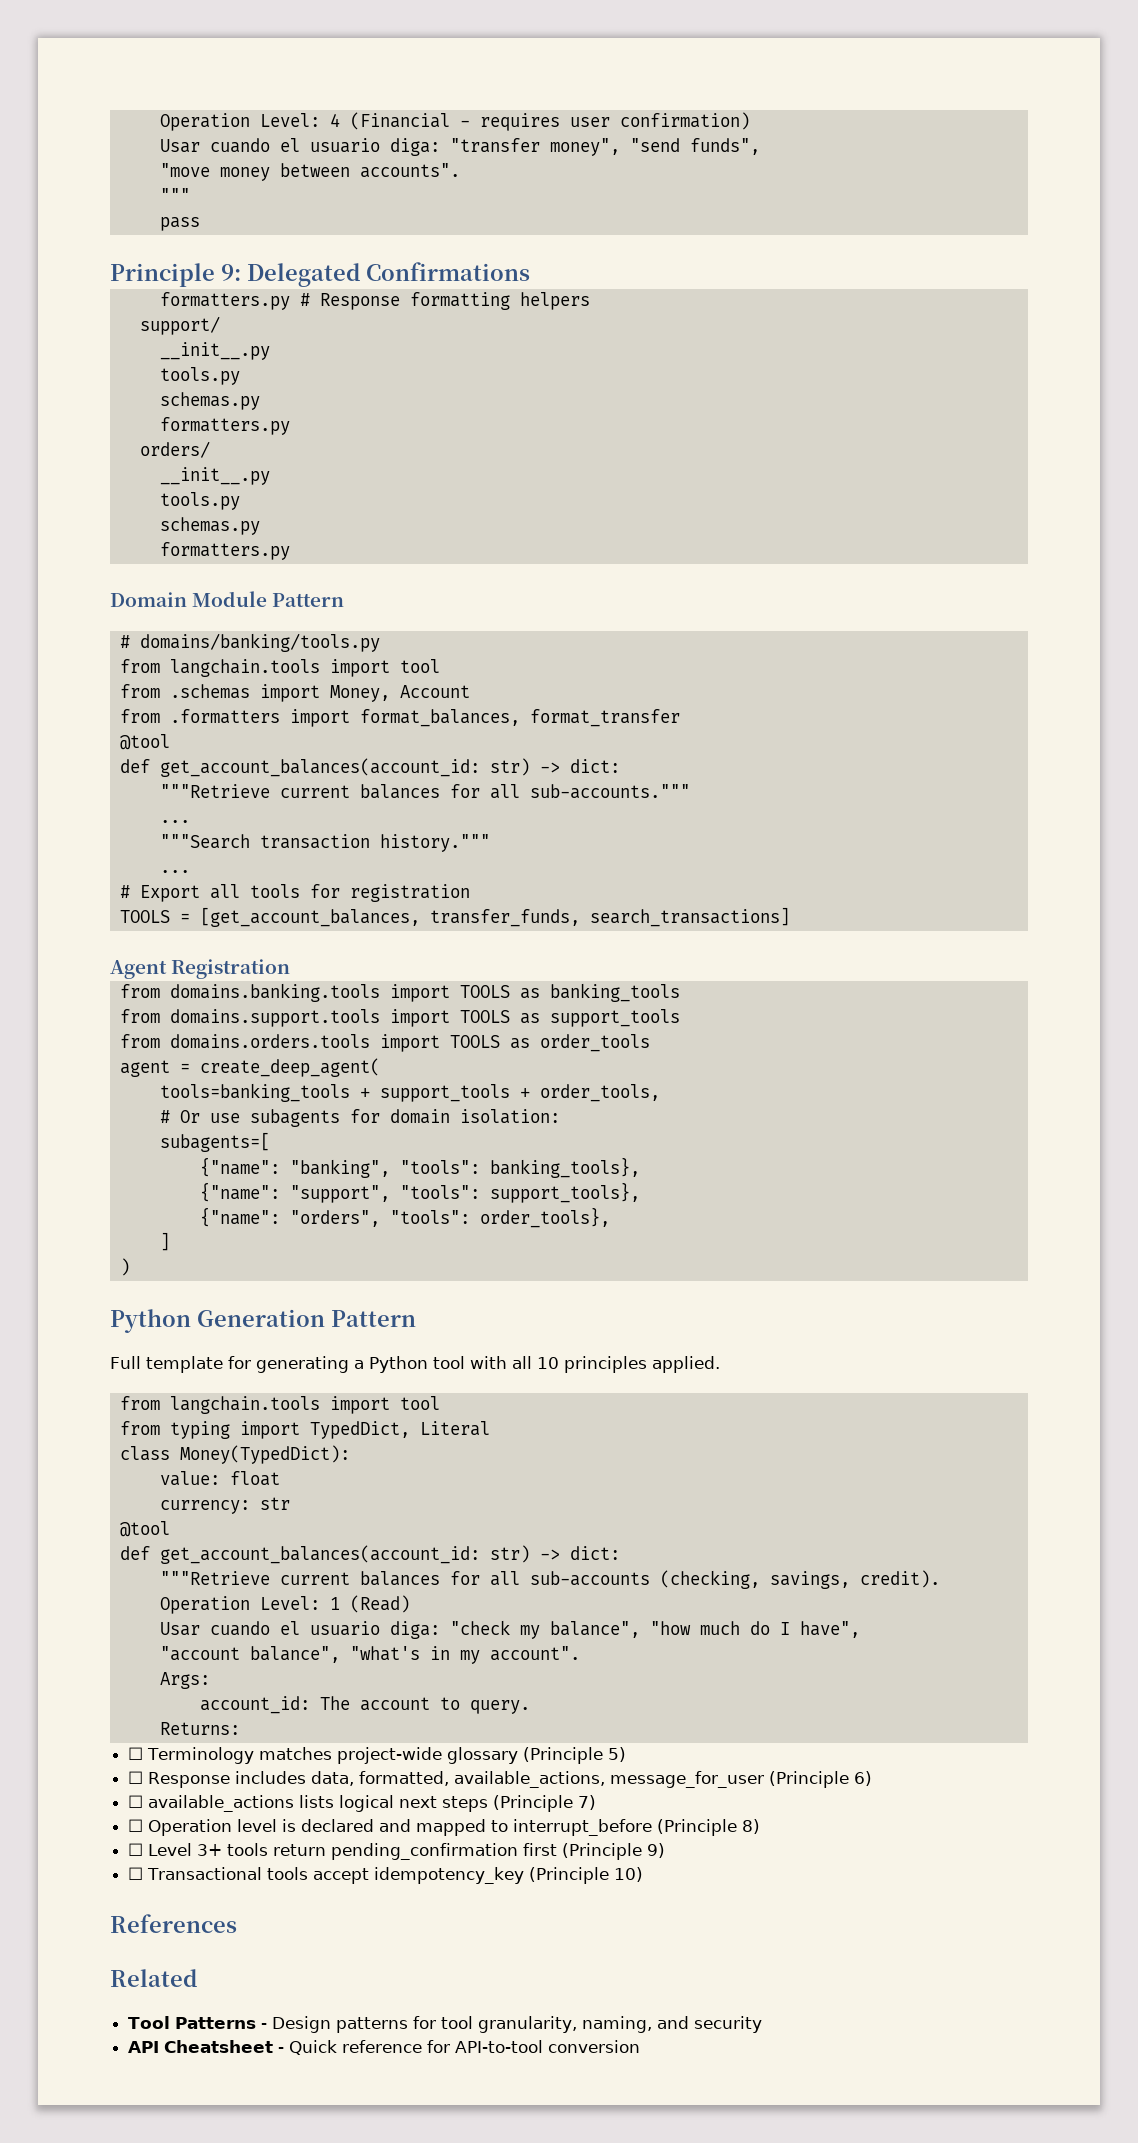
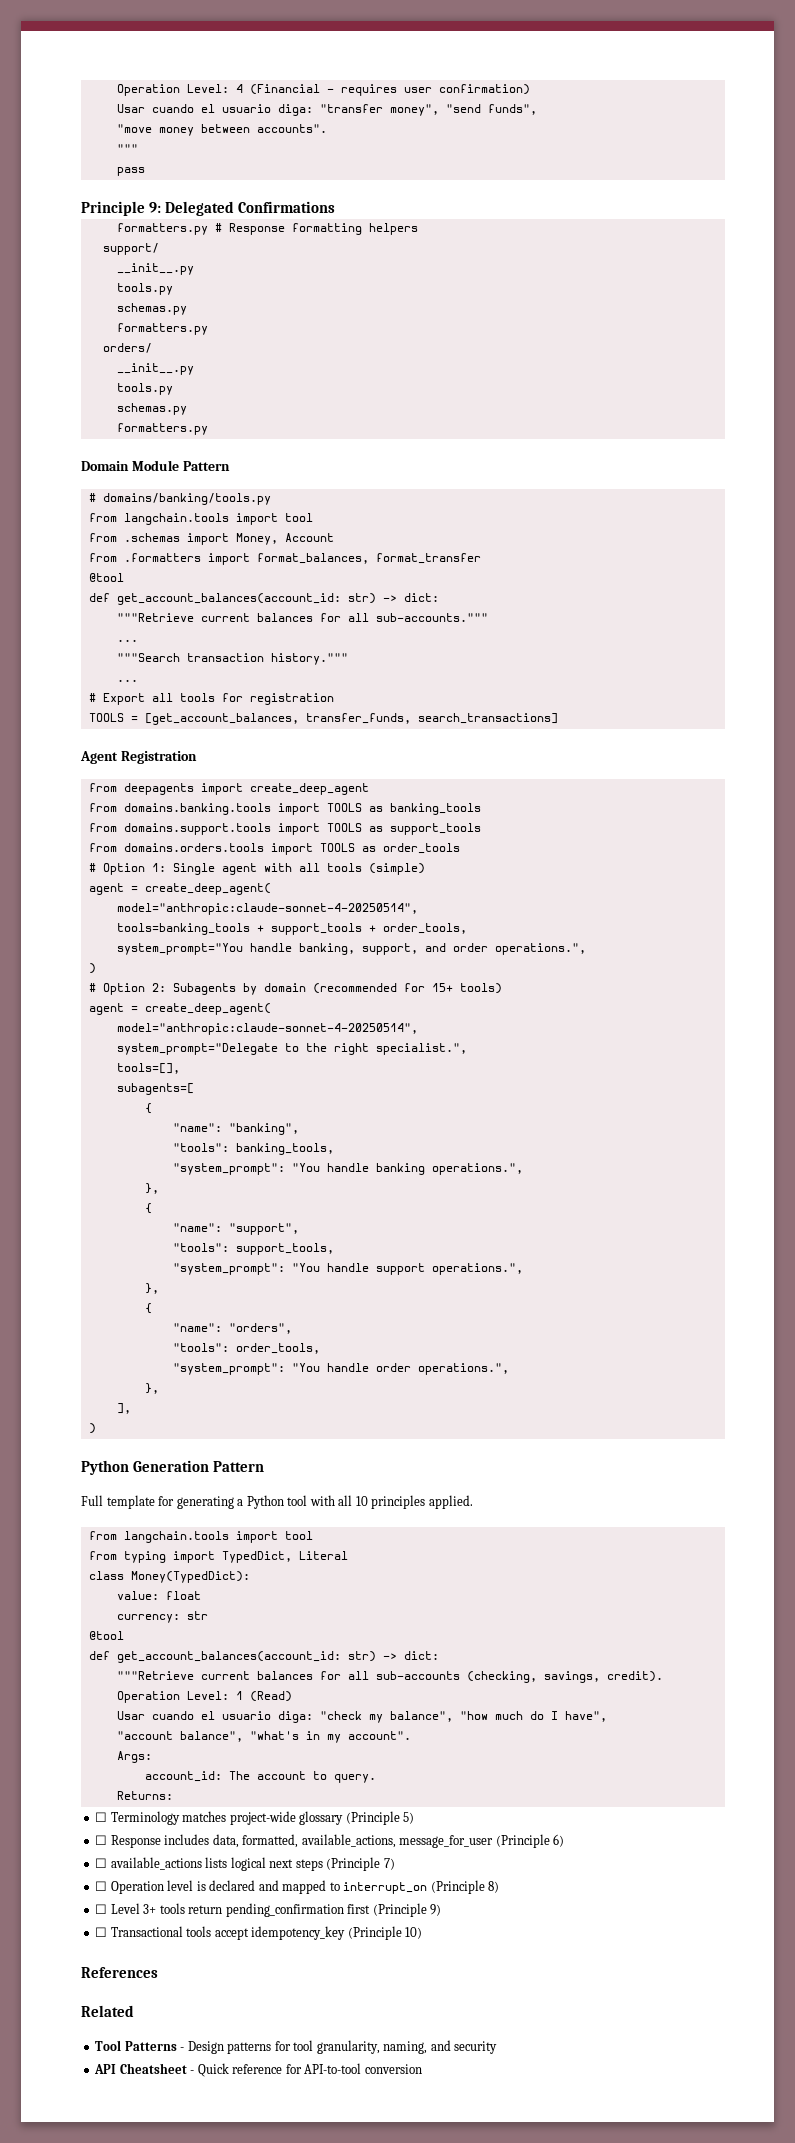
+ from deepagents import create_deep_agent
+ # Option 1: Single agent with all tools (simple)
  agent = create_deep_agent(
+ model="anthropic:claude-sonnet-4-20250514",
- # Or use subagents for domain isolation:
+ system_prompt="You handle banking, support, and order operations.",
+ )
+ # Option 2: Subagents by domain (recommended for 15+ tools)
+ agent = create_deep_agent(
+ model="anthropic:claude-sonnet-4-20250514",
+ system_prompt="Delegate to the right specialist.",
+ tools=[],
  subagents=[
- {"name": "banking", "tools": banking_tools},
- {"name": "support", "tools": support_tools},
- {"name": "orders", "tools": order_tools},
- ]
+ {
+ "name": "banking",
+ "tools": banking_tools,
+ "system_prompt": "You handle banking operations.",
+ },
+ {
+ "name": "support",
+ "tools": support_tools,
+ "system_prompt": "You handle support operations.",
+ },
+ {
+ "name": "orders",
+ "tools": order_tools,
+ "system_prompt": "You handle order operations.",
+ },
+ ],
- ☐ Operation level is declared and mapped to interrupt_before (Principle 8)
+ ☐ Operation level is declared and mapped to interrupt_on (Principle 8)

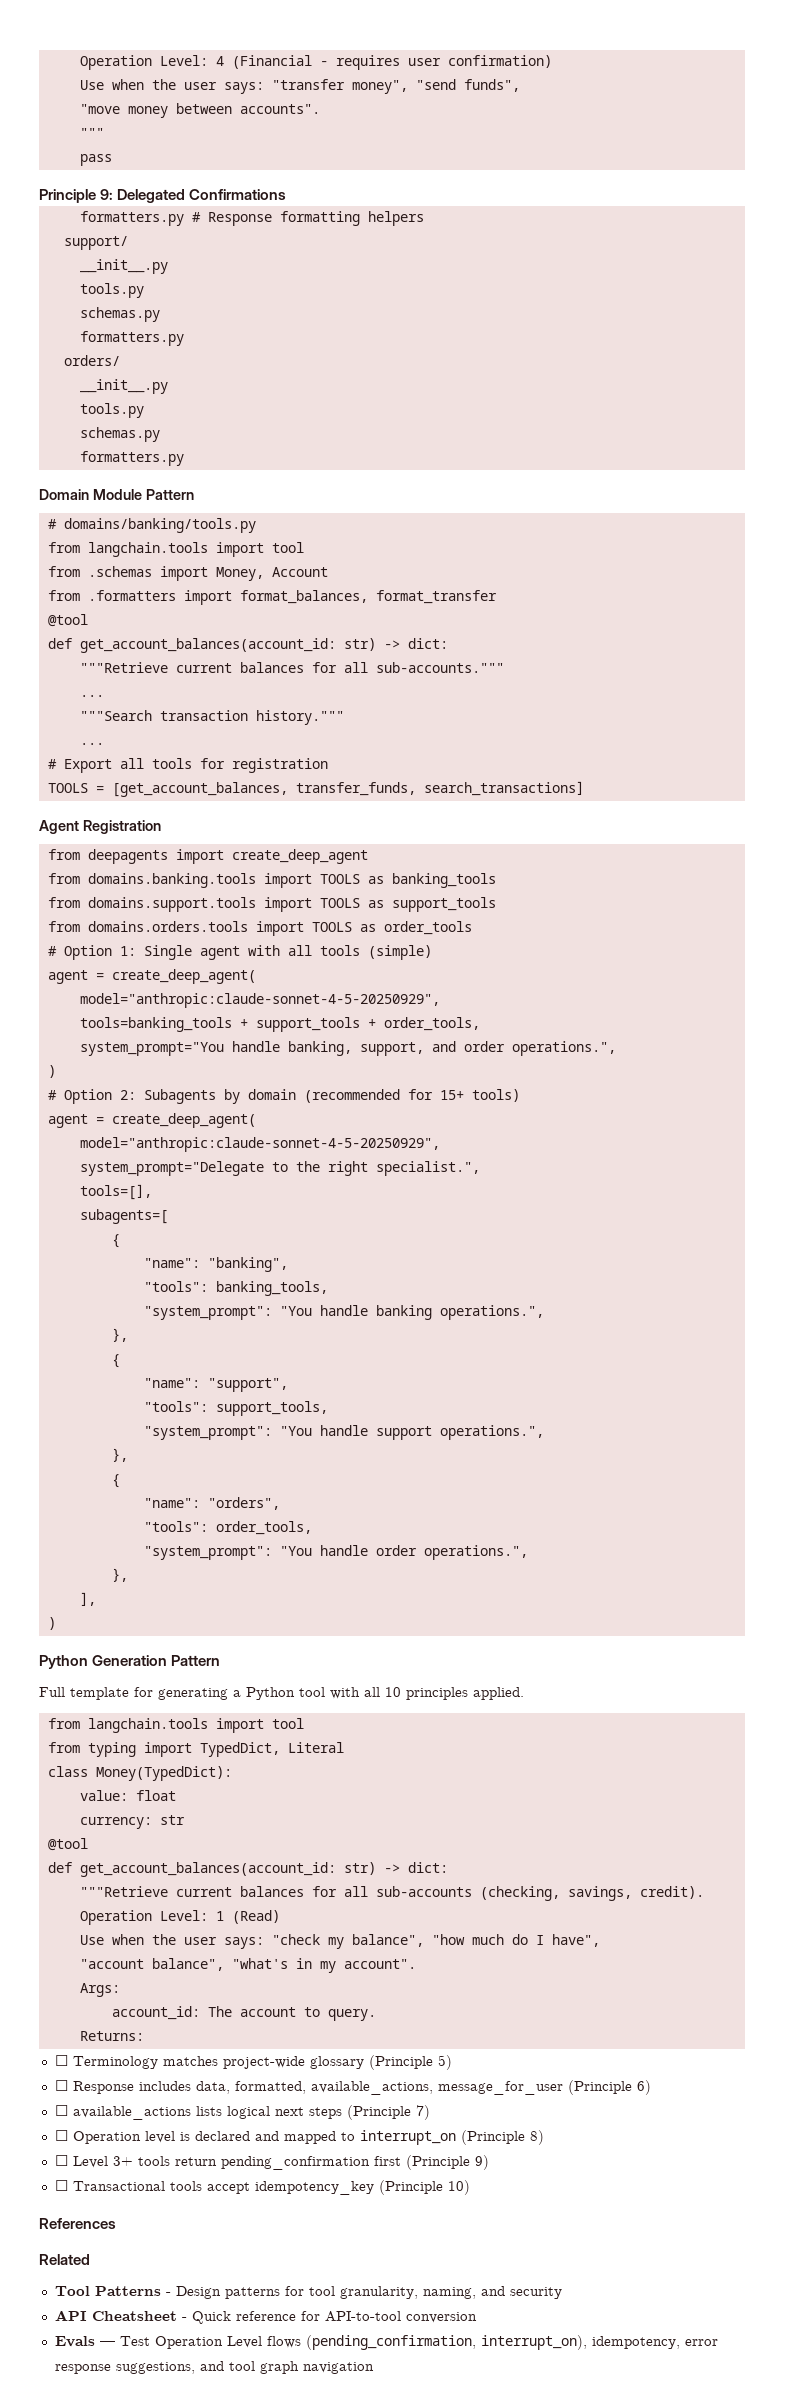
- Usar cuando el usuario diga: "transfer money", "send funds",
+ Use when the user says: "transfer money", "send funds",
  # Option 1: Single agent with all tools (simple)
  agent = create_deep_agent(
- model="anthropic:claude-sonnet-4-20250514",
+ model="anthropic:claude-sonnet-4-5-20250929",
  # Option 2: Subagents by domain (recommended for 15+ tools)
  agent = create_deep_agent(
- model="anthropic:claude-sonnet-4-20250514",
+ model="anthropic:claude-sonnet-4-5-20250929",
- Usar cuando el usuario diga: "check my balance", "how much do I have",
+ Use when the user says: "check my balance", "how much do I have",
+ Evals — Test Operation Level flows (pending_confirmation, interrupt_on), idempotency, error response suggestions, and tool graph navigation

